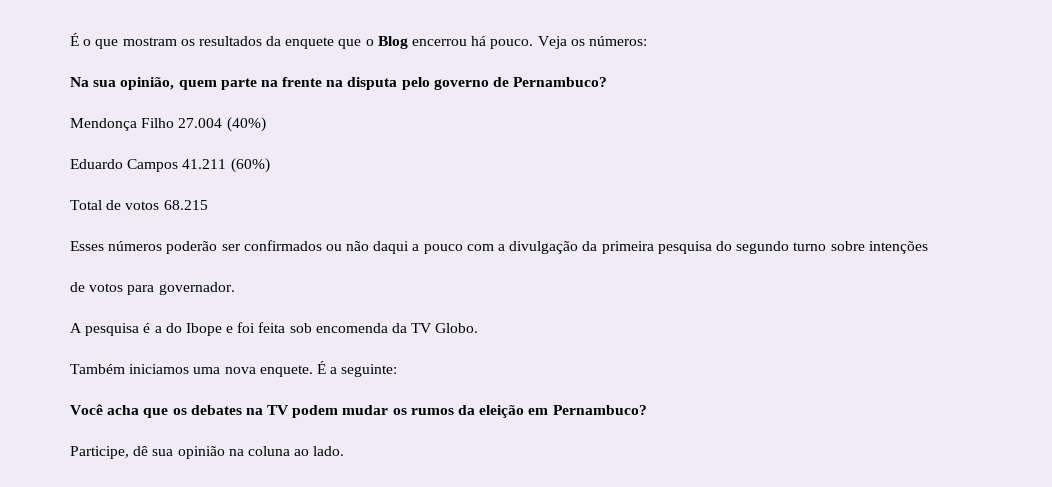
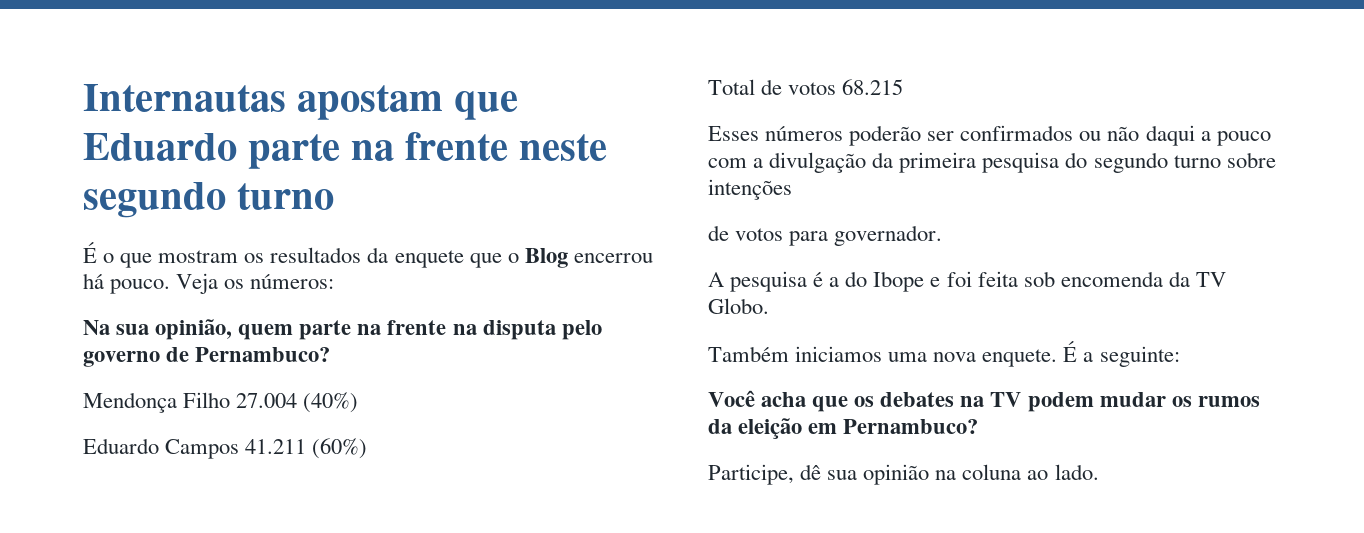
+ Internautas apostam que Eduardo parte na frente neste segundo turno

